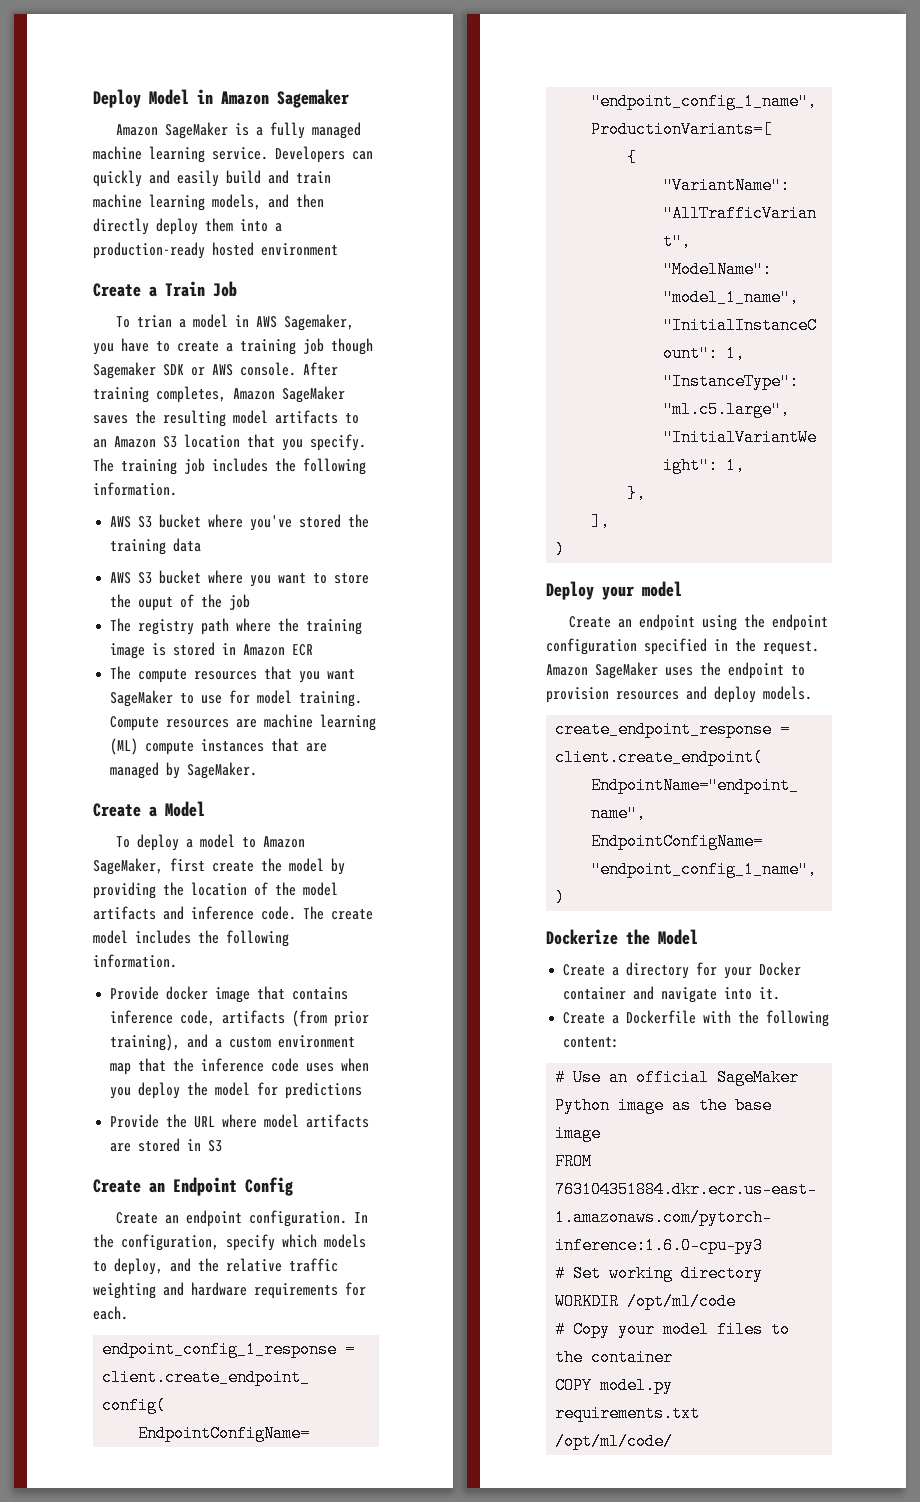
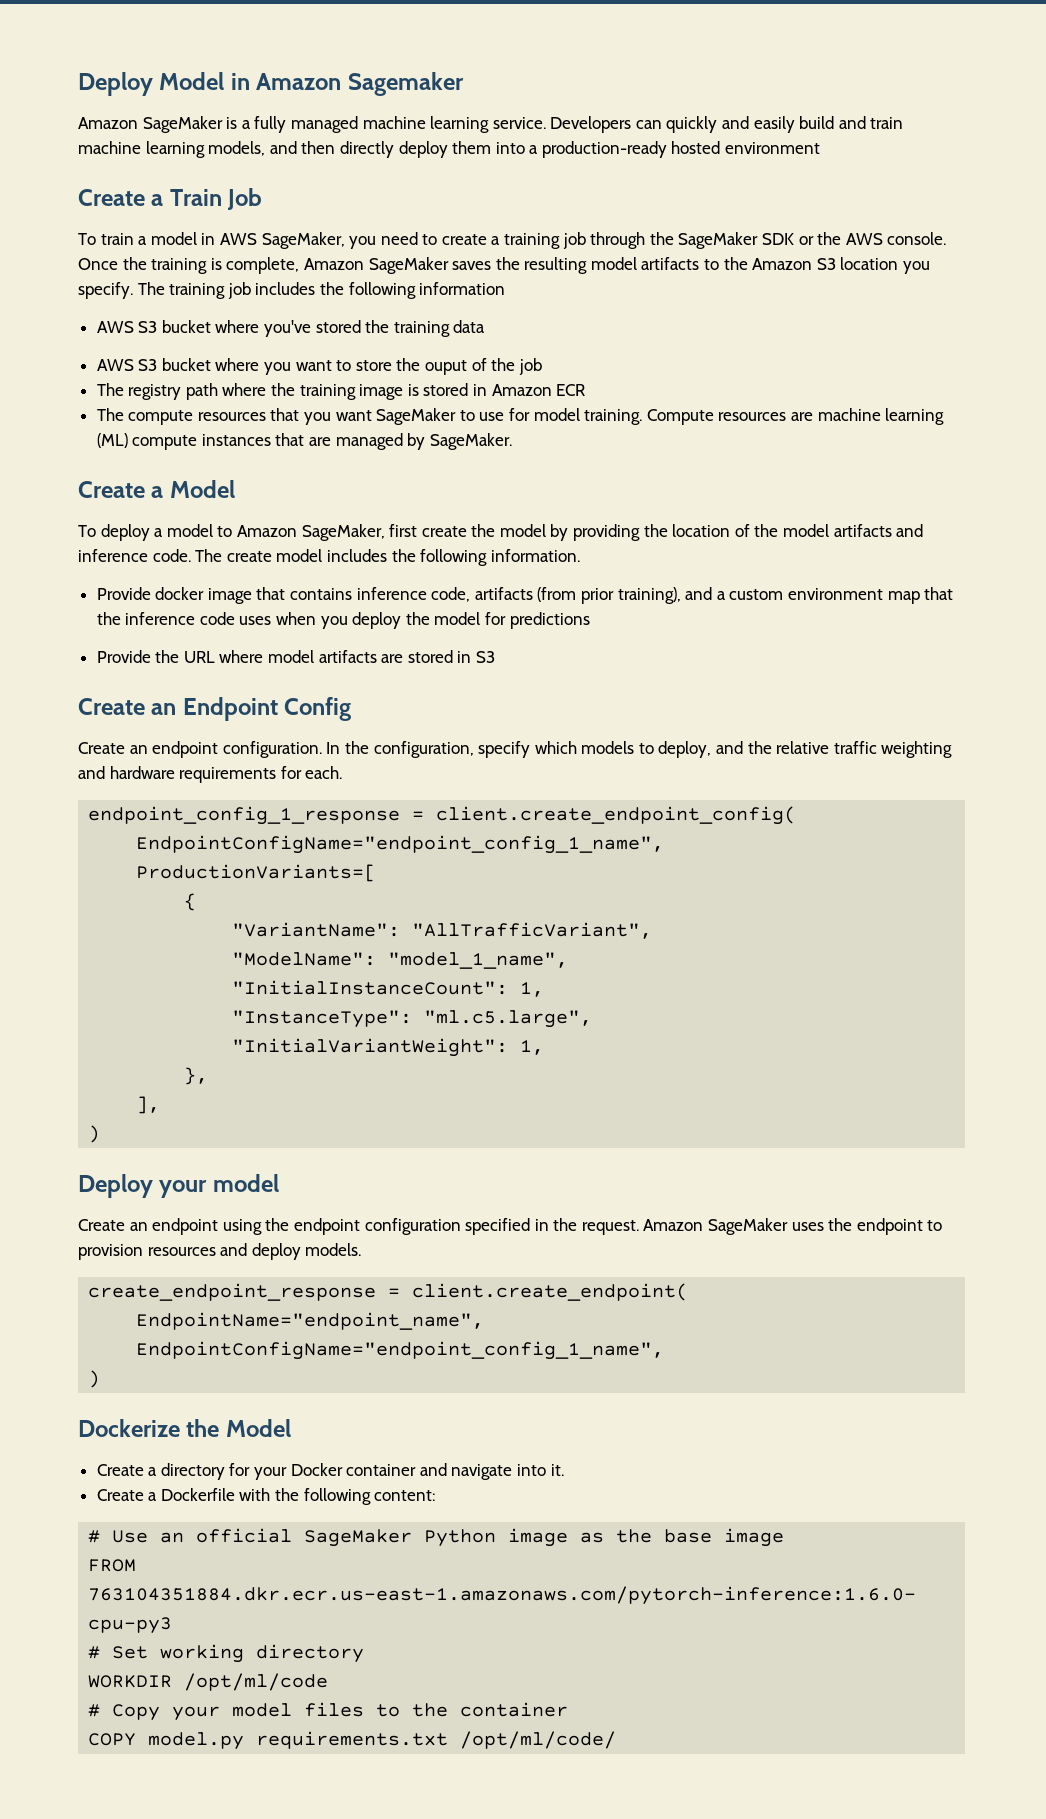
- To trian a model in AWS Sagemaker, you have to create a training job though Sagemaker SDK or AWS console.
+ To train a model in AWS SageMaker, you need to create a training job through the SageMaker SDK or the AWS console.
- After training completes, Amazon SageMaker saves the resulting model artifacts to an Amazon S3 location that you specify.
+ Once the training is complete, Amazon SageMaker saves the resulting model artifacts to the Amazon S3 location you specify.
- The training job includes the following information.
+ The training job includes the following information

